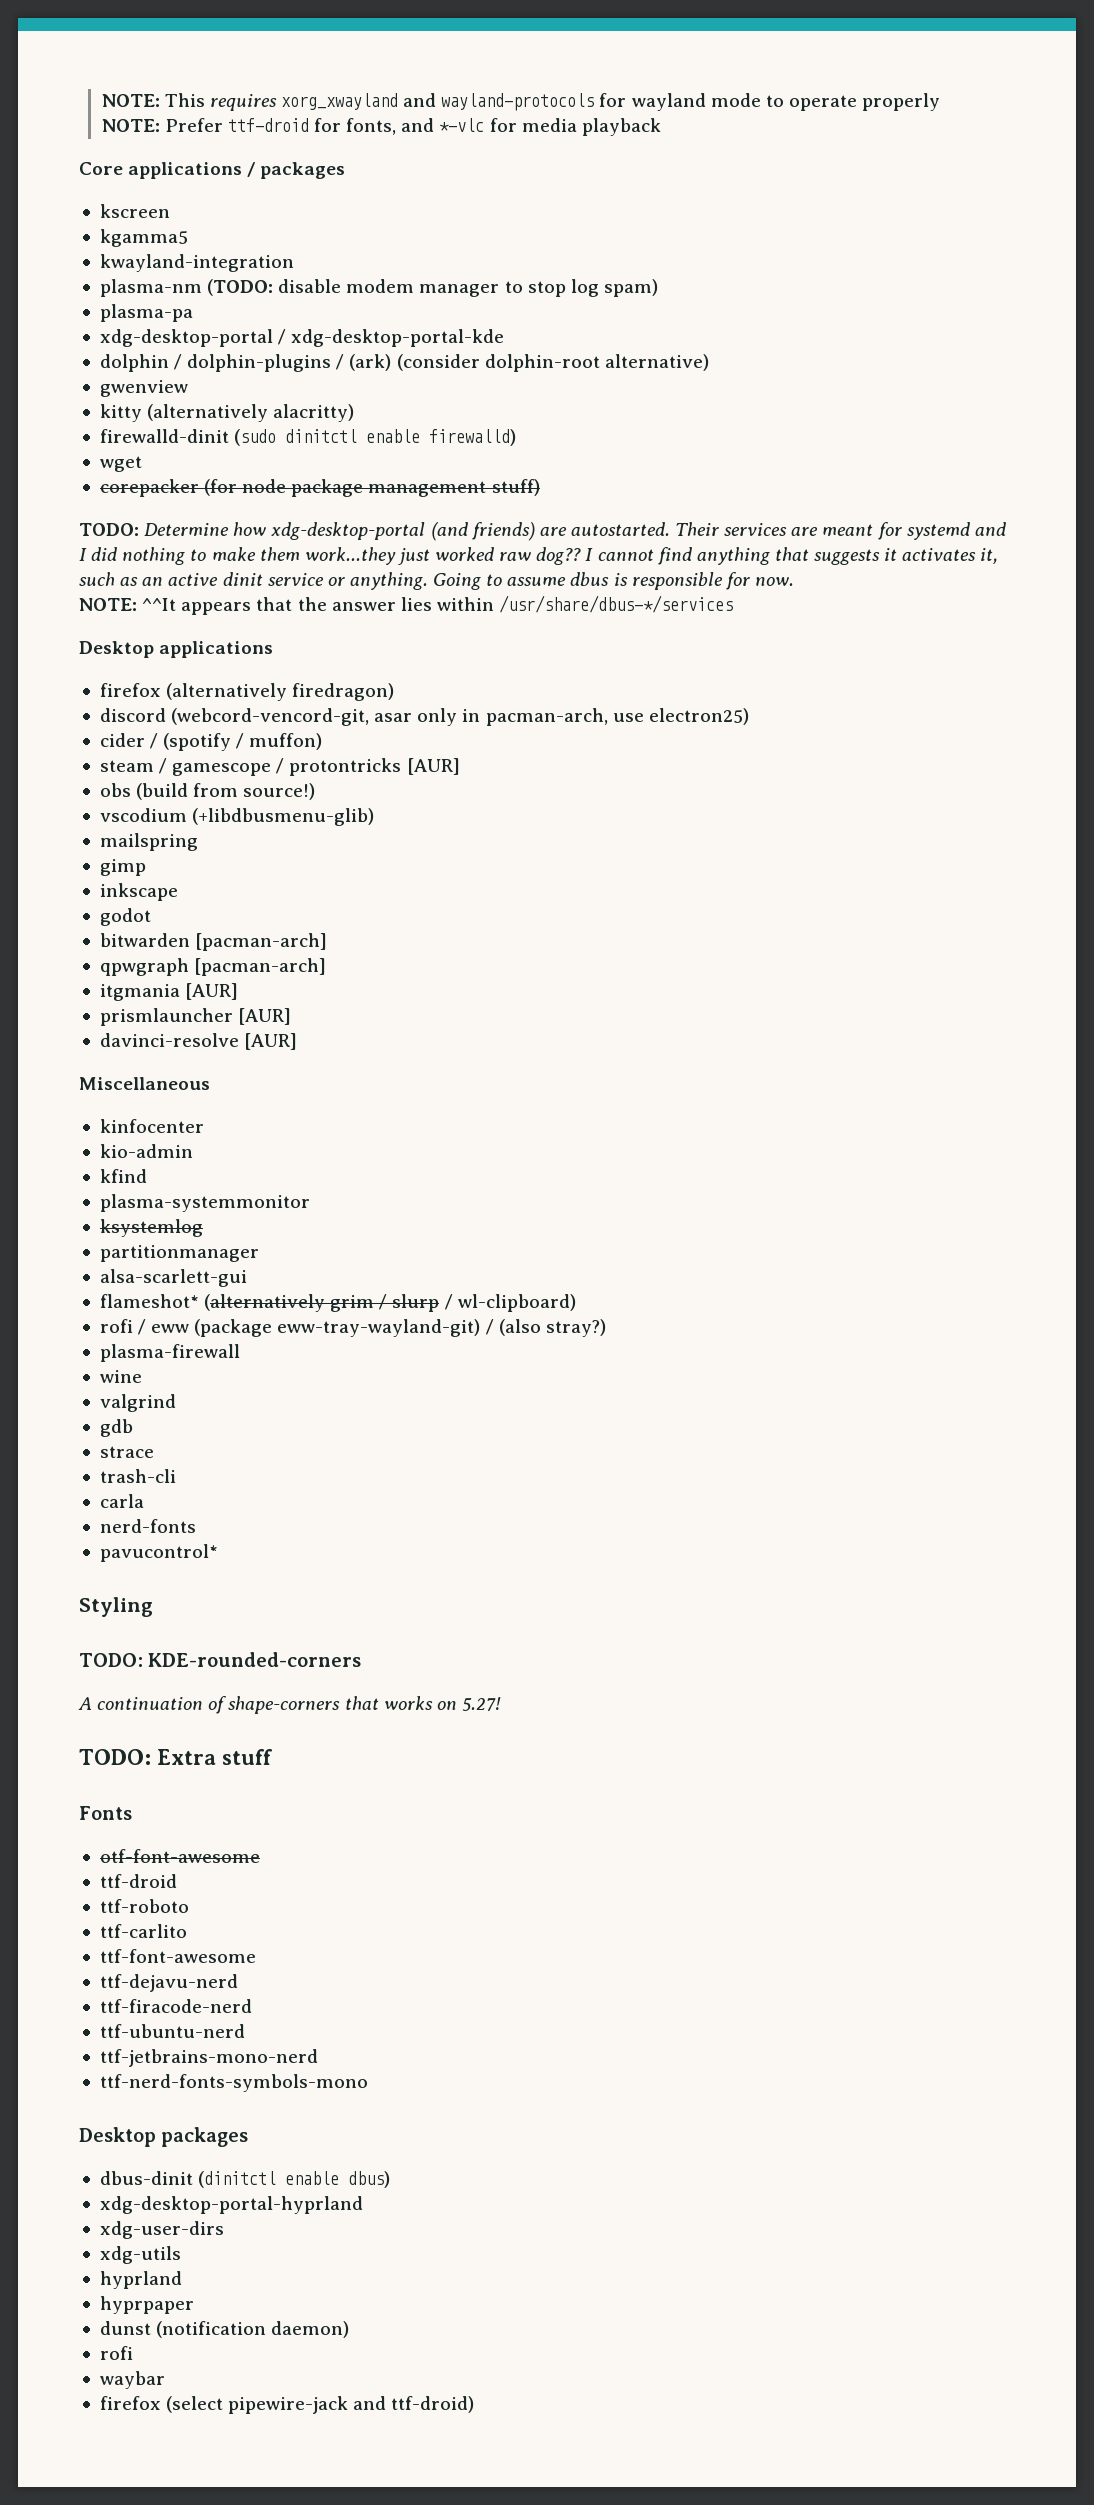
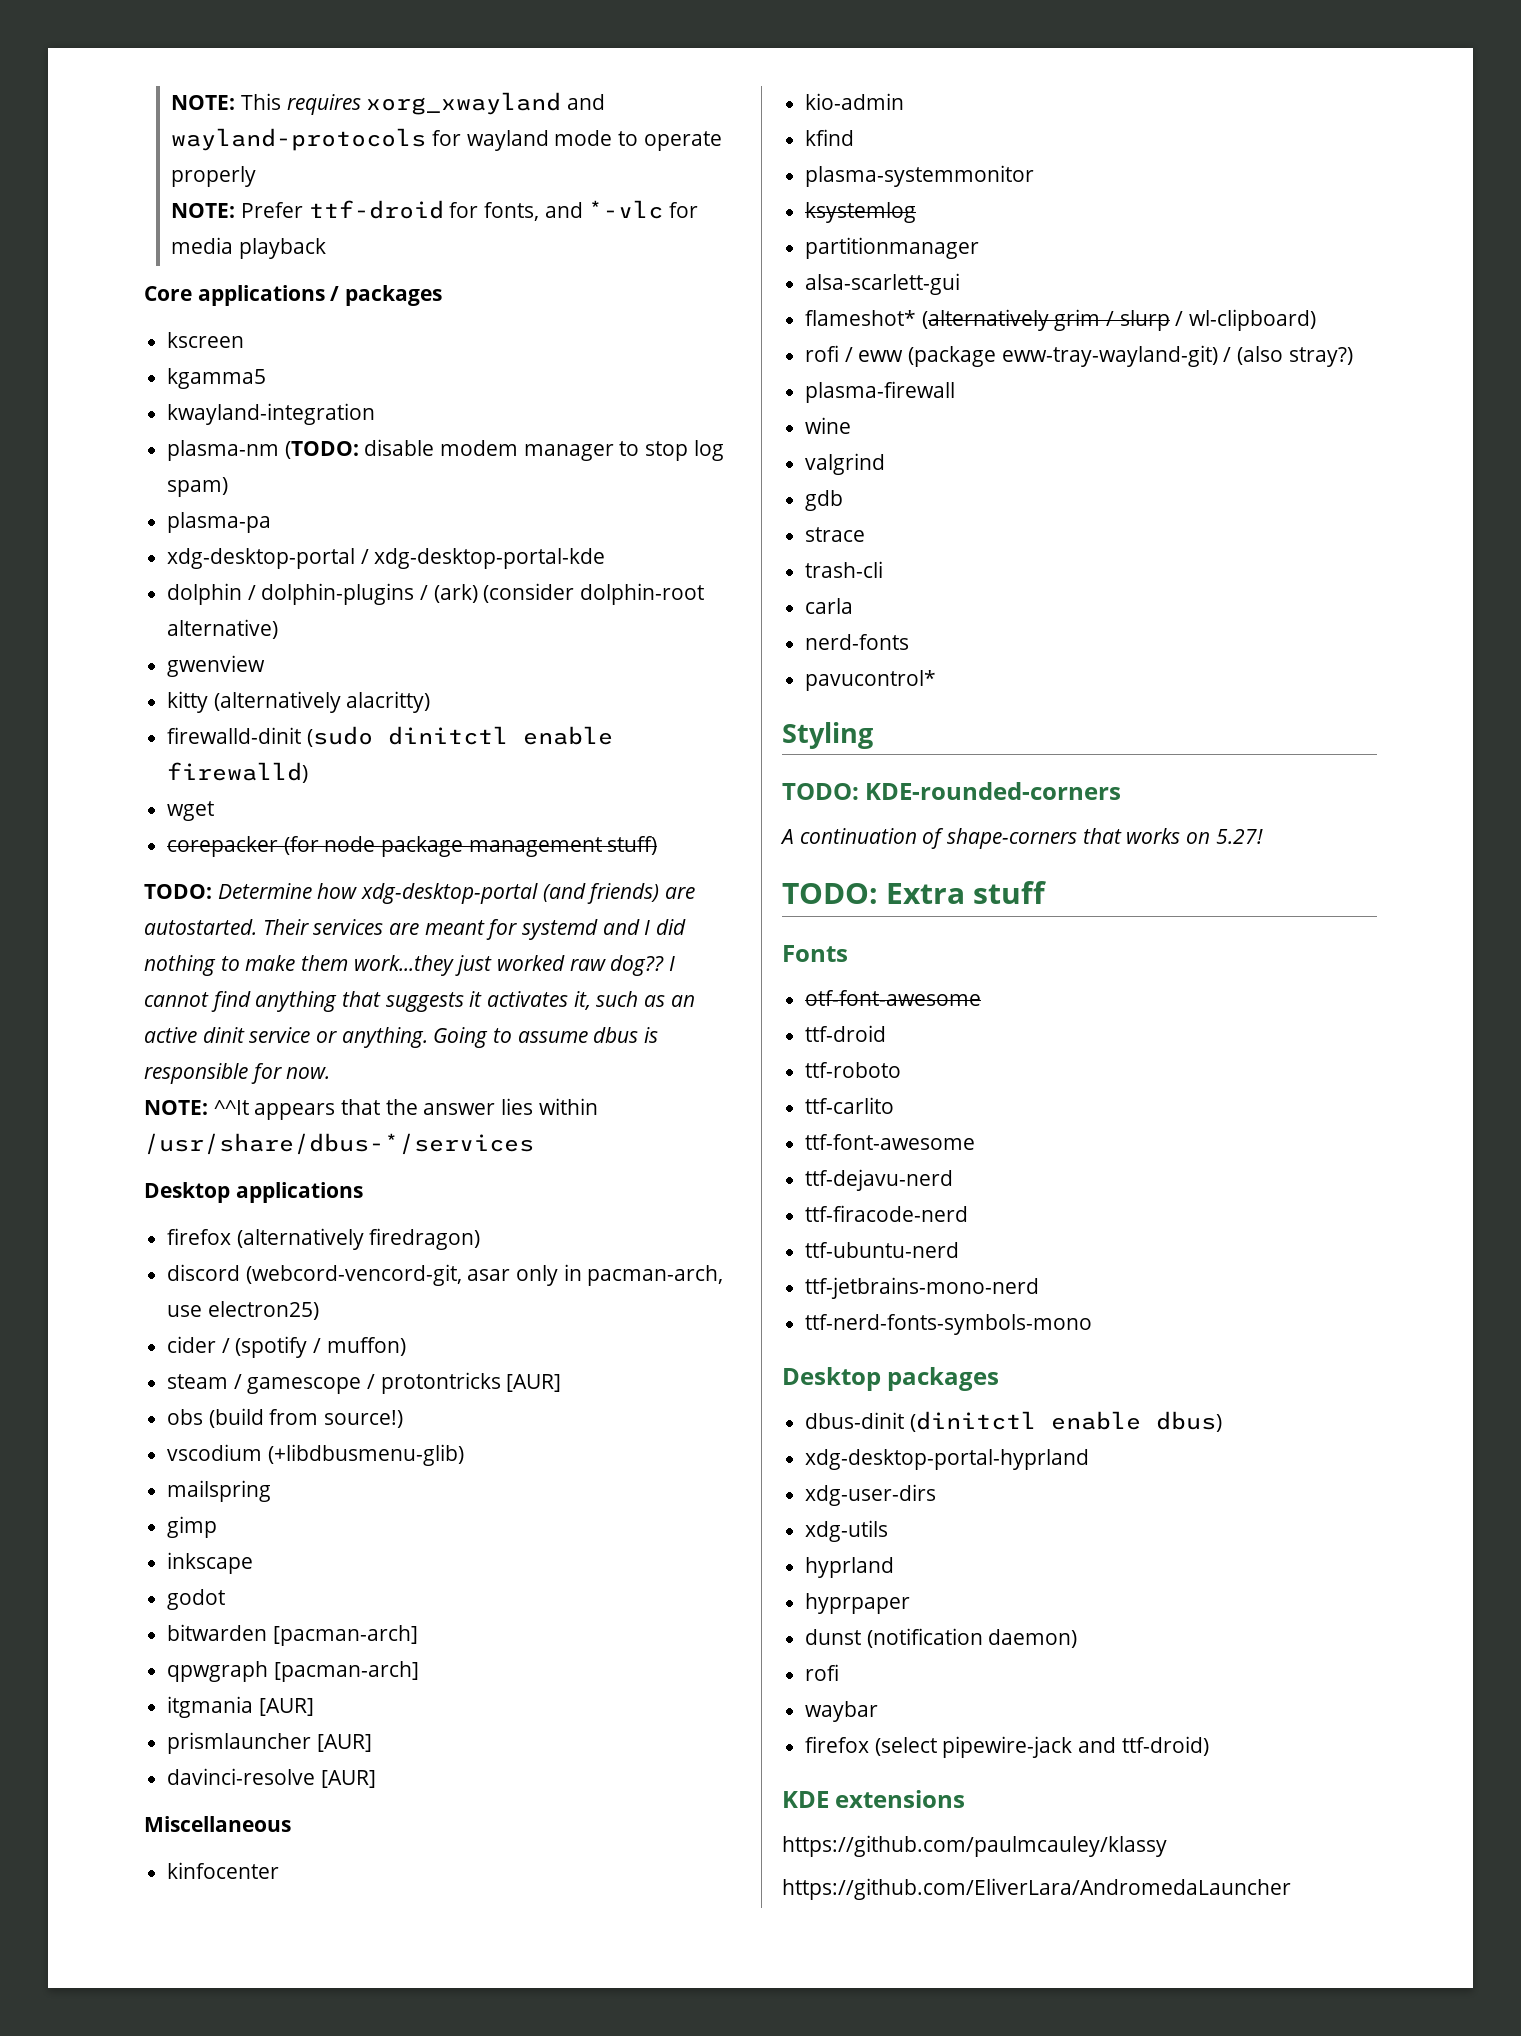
+ KDE extensions
+ https://github.com/paulmcauley/klassy
+ https://github.com/EliverLara/AndromedaLauncher

